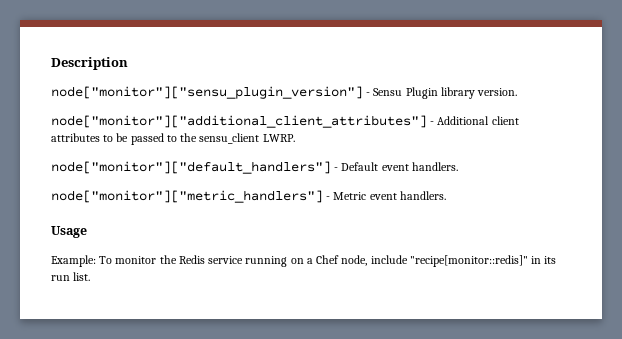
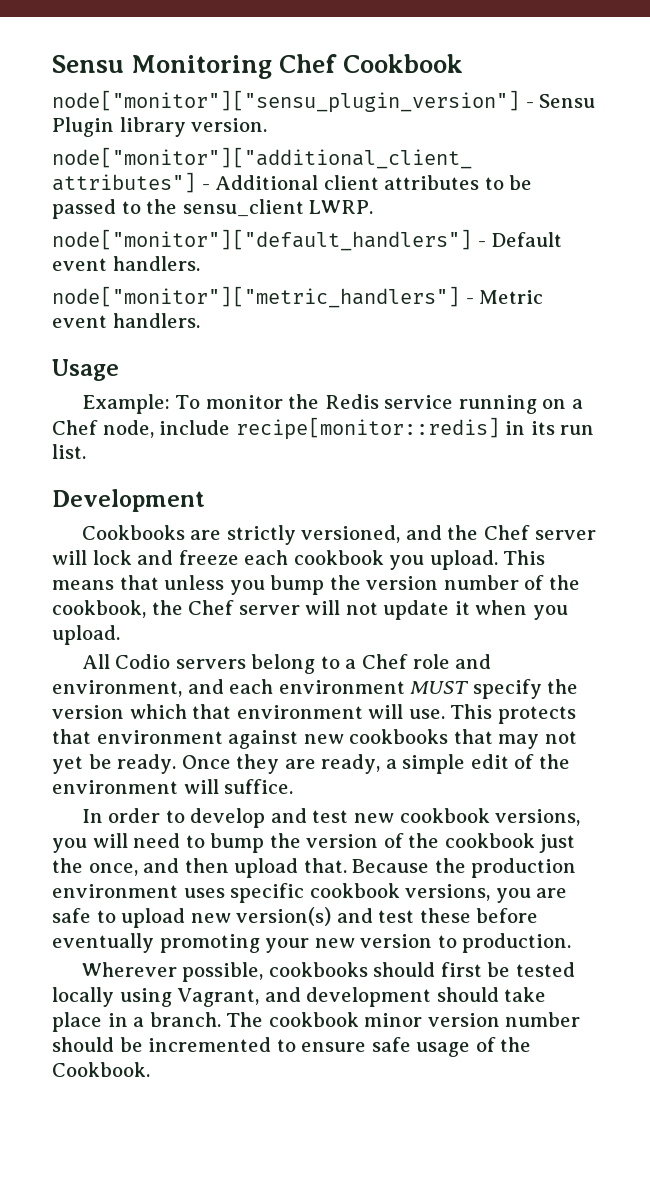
- Description
+ Sensu Monitoring Chef Cookbook
- Example: To monitor the Redis service running on a Chef node, include "recipe[monitor::redis]" in its run list.
+ Example: To monitor the Redis service running on a Chef node, include recipe[monitor::redis] in its run list.
+ Development
+ Cookbooks are strictly versioned, and the Chef server will lock and freeze each cookbook you upload. This means that unless you bump the version number of the cookbook, the Chef server will not update it when you upload.
+ All Codio servers belong to a Chef role and environment, and each environment MUST specify the version which that environment will use. This protects that environment against new cookbooks that may not yet be ready. Once they are ready, a simple edit of the environment will suffice.
+ In order to develop and test new cookbook versions, you will need to bump the version of the cookbook just the once, and then upload that. Because the production environment uses specific cookbook versions, you are safe to upload new version(s) and test these before eventually promoting your new version to production.
+ Wherever possible, cookbooks should first be tested locally using Vagrant, and development should take place in a branch. The cookbook minor version number should be incremented to ensure safe usage of the Cookbook.

